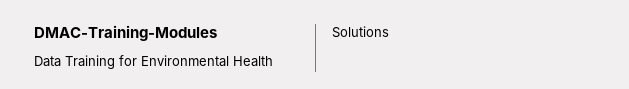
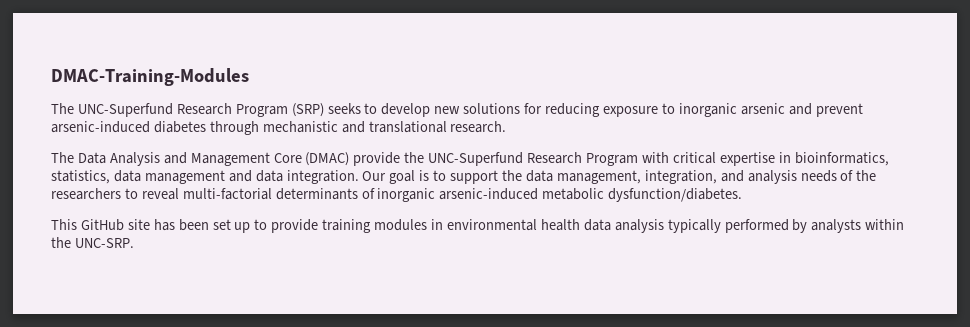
- Data Training for Environmental Health Solutions
+ The UNC-Superfund Research Program (SRP) seeks to develop new solutions for reducing exposure to inorganic arsenic and prevent arsenic-induced diabetes through mechanistic and translational research.
+ The Data Analysis and Management Core (DMAC) provide the UNC-Superfund Research Program with critical expertise in bioinformatics, statistics, data management and data integration. Our goal is to support the data management, integration, and analysis needs of the researchers to reveal multi-factorial determinants of inorganic arsenic-induced metabolic dysfunction/diabetes.
+ This GitHub site has been set up to provide training modules in environmental health data analysis typically performed by analysts within the UNC-SRP.

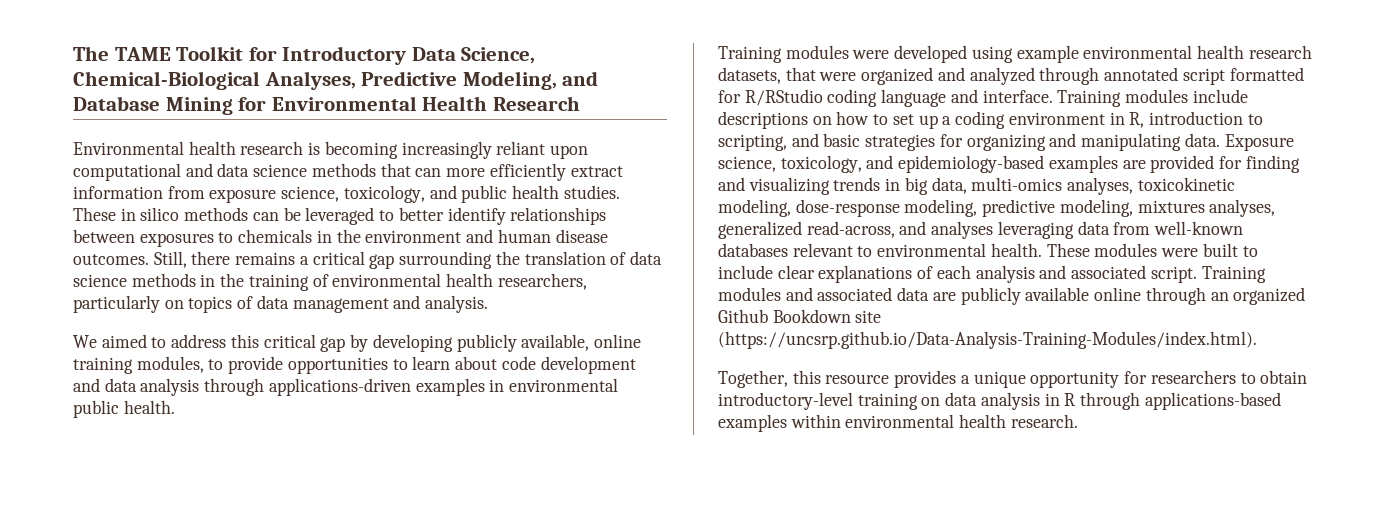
- DMAC-Training-Modules
- The UNC-Superfund Research Program (SRP) seeks to develop new solutions for reducing exposure to inorganic arsenic and prevent arsenic-induced diabetes through mechanistic and translational research.
- The Data Analysis and Management Core (DMAC) provide the UNC-Superfund Research Program with critical expertise in bioinformatics, statistics, data management and data integration. Our goal is to support the data management, integration, and analysis needs of the researchers to reveal multi-factorial determinants of inorganic arsenic-induced metabolic dysfunction/diabetes.
- This GitHub site has been set up to provide training modules in environmental health data analysis typically performed by analysts within the UNC-SRP.
+ The TAME Toolkit for Introductory Data Science, Chemical-Biological Analyses, Predictive Modeling, and Database Mining for Environmental Health Research
+ Environmental health research is becoming increasingly reliant upon computational and data science methods that can more efficiently extract information from exposure science, toxicology, and public health studies. These in silico methods can be leveraged to better identify relationships between exposures to chemicals in the environment and human disease outcomes. Still, there remains a critical gap surrounding the translation of data science methods in the training of environmental health researchers, particularly on topics of data management and analysis.
+ We aimed to address this critical gap by developing publicly available, online training modules, to provide opportunities to learn about code development and data analysis through applications-driven examples in environmental public health.
+ Training modules were developed using example environmental health research datasets, that were organized and analyzed through annotated script formatted for R/RStudio coding language and interface. Training modules include descriptions on how to set up a coding environment in R, introduction to scripting, and basic strategies for organizing and manipulating data. Exposure science, toxicology, and epidemiology-based examples are provided for finding and visualizing trends in big data, multi-omics analyses, toxicokinetic modeling, dose-response modeling, predictive modeling, mixtures analyses, generalized read-across, and analyses leveraging data from well-known databases relevant to environmental health. These modules were built to include clear explanations of each analysis and associated script. Training modules and associated data are publicly available online through an organized Github Bookdown site (https://uncsrp.github.io/Data-Analysis-Training-Modules/index.html).
+ Together, this resource provides a unique opportunity for researchers to obtain introductory-level training on data analysis in R through applications-based examples within environmental health research.

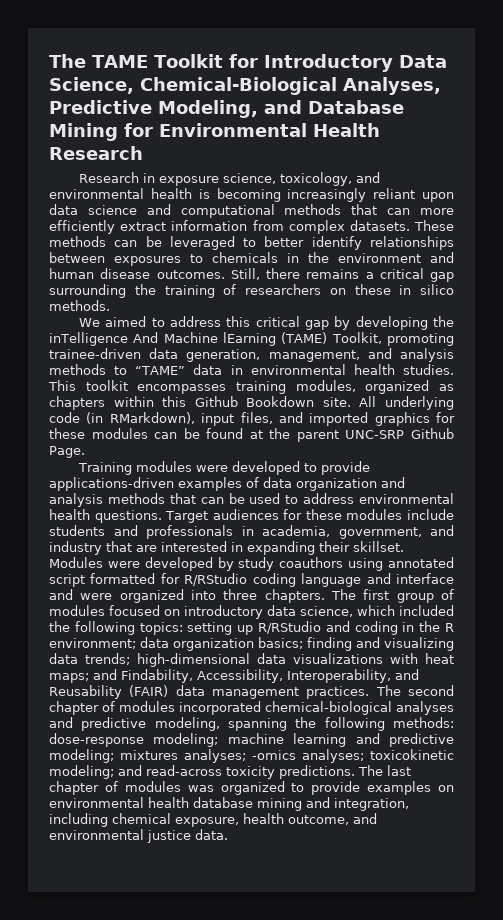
- Environmental health research is becoming increasingly reliant upon computational and data science methods that can more efficiently extract information from exposure science, toxicology, and public health studies. These in silico methods can be leveraged to better identify relationships between exposures to chemicals in the environment and human disease outcomes.
+ Research in exposure science, toxicology, and environmental health is becoming increasingly reliant upon data science and computational methods that can more efficiently extract information from complex datasets. These methods can be leveraged to better identify relationships between exposures to chemicals in the environment and human disease outcomes.
- Still, there remains a critical gap surrounding the translation of data science methods in the training of environmental health researchers, particularly on topics of data management and analysis.
+ Still, there remains a critical gap surrounding the training of researchers on these in silico methods.
- We aimed to address this critical gap by developing publicly available, online training modules, to provide opportunities to learn about code development and data analysis through applications-driven examples in environmental public health.
- Training modules were developed using example environmental health research datasets, that were organized and analyzed through annotated script formatted for R/RStudio coding language and interface. Training modules include descriptions on how to set up a coding environment in R, introduction to scripting, and basic strategies for organizing and manipulating data. Exposure science, toxicology, and epidemiology-based examples are provided for finding and visualizing trends in big data, multi-omics analyses, toxicokinetic modeling, dose-response modeling, predictive modeling, mixtures analyses, generalized read-across, and analyses leveraging data from well-known databases relevant to environmental health. These modules were built to include clear explanations of each analysis and associated script. Training modules and associated data are publicly available online through an organized Github Bookdown site (https://uncsrp.github.io/Data-Analysis-Training-Modules/index.html).
- Together, this resource provides a unique opportunity for researchers to obtain introductory-level training on data analysis in R through applications-based examples within environmental health research.
+ We aimed to address this critical gap by developing the inTelligence And Machine lEarning (TAME) Toolkit, promoting trainee-driven data generation, management, and analysis methods to “TAME” data in environmental health studies. This toolkit encompasses training modules, organized as chapters within this Github Bookdown site. All underlying code (in RMarkdown), input files, and imported graphics for these modules can be found at the parent UNC-SRP Github Page.
+ Training modules were developed to provide applications-driven examples of data organization and analysis methods that can be used to address environmental health questions. Target audiences for these modules include students and professionals in academia, government, and industry that are interested in expanding their skillset. Modules were developed by study coauthors using annotated script formatted for R/RStudio coding language and interface and were organized into three chapters. The first group of modules focused on introductory data science, which included the following topics: setting up R/RStudio and coding in the R environment; data organization basics; finding and visualizing data trends; high-dimensional data visualizations with heat maps; and Findability, Accessibility, Interoperability, and Reusability (FAIR) data management practices. The second chapter of modules incorporated chemical-biological analyses and predictive modeling, spanning the following methods: dose-response modeling; machine learning and predictive modeling; mixtures analyses; -omics analyses; toxicokinetic modeling; and read-across toxicity predictions. The last chapter of modules was organized to provide examples on environmental health database mining and integration, including chemical exposure, health outcome, and environmental justice data.

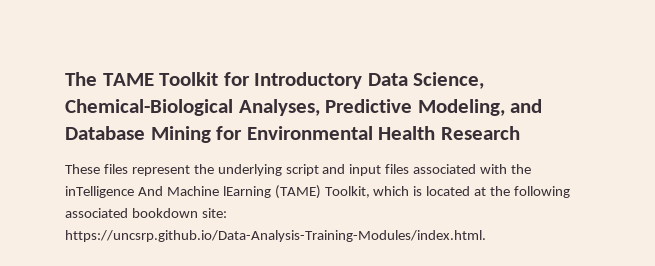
- Research in exposure science, toxicology, and environmental health is becoming increasingly reliant upon data science and computational methods that can more efficiently extract information from complex datasets. These methods can be leveraged to better identify relationships between exposures to chemicals in the environment and human disease outcomes. Still, there remains a critical gap surrounding the training of researchers on these in silico methods.
- We aimed to address this critical gap by developing the inTelligence And Machine lEarning (TAME) Toolkit, promoting trainee-driven data generation, management, and analysis methods to “TAME” data in environmental health studies. This toolkit encompasses training modules, organized as chapters within this Github Bookdown site. All underlying code (in RMarkdown), input files, and imported graphics for these modules can be found at the parent UNC-SRP Github Page.
- Training modules were developed to provide applications-driven examples of data organization and analysis methods that can be used to address environmental health questions. Target audiences for these modules include students and professionals in academia, government, and industry that are interested in expanding their skillset. Modules were developed by study coauthors using annotated script formatted for R/RStudio coding language and interface and were organized into three chapters. The first group of modules focused on introductory data science, which included the following topics: setting up R/RStudio and coding in the R environment; data organization basics; finding and visualizing data trends; high-dimensional data visualizations with heat maps; and Findability, Accessibility, Interoperability, and Reusability (FAIR) data management practices. The second chapter of modules incorporated chemical-biological analyses and predictive modeling, spanning the following methods: dose-response modeling; machine learning and predictive modeling; mixtures analyses; -omics analyses; toxicokinetic modeling; and read-across toxicity predictions. The last chapter of modules was organized to provide examples on environmental health database mining and integration, including chemical exposure, health outcome, and environmental justice data.
+ These files represent the underlying script and input files associated with the inTelligence And Machine lEarning (TAME) Toolkit, which is located at the following associated bookdown site: https://uncsrp.github.io/Data-Analysis-Training-Modules/index.html.

